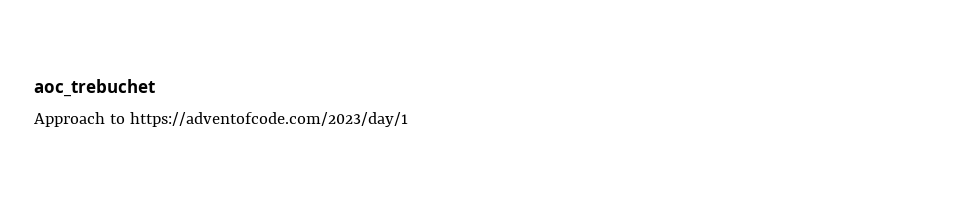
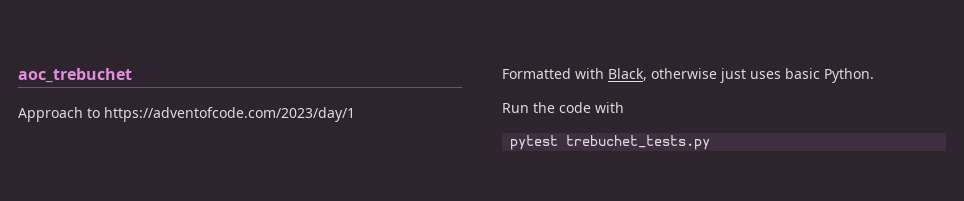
+ Formatted with Black, otherwise just uses basic Python.
+ Run the code with
+ pytest trebuchet_tests.py

